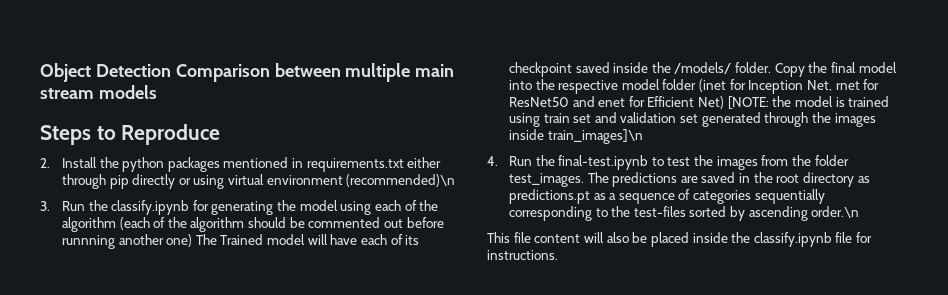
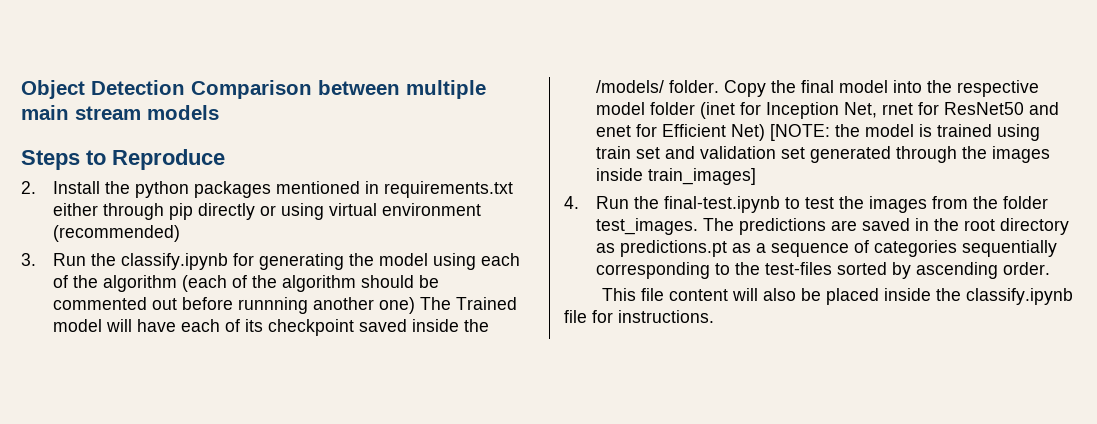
- 2. Install the python packages mentioned in requirements.txt either through pip directly or using virtual environment (recommended)\n
+ 2. Install the python packages mentioned in requirements.txt either through pip directly or using virtual environment (recommended)
- Copy the final model into the respective model folder (inet for Inception Net, rnet for ResNet50 and enet for Efficient Net) [NOTE: the model is trained using train set and validation set generated through the images inside train_images]\n
+ Copy the final model into the respective model folder (inet for Inception Net, rnet for ResNet50 and enet for Efficient Net) [NOTE: the model is trained using train set and validation set generated through the images inside train_images]
- The predictions are saved in the root directory as predictions.pt as a sequence of categories sequentially corresponding to the test-files sorted by ascending order.\n
+ The predictions are saved in the root directory as predictions.pt as a sequence of categories sequentially corresponding to the test-files sorted by ascending order.

